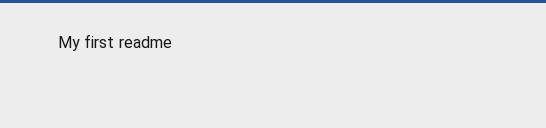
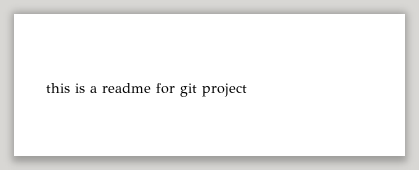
- My first readme
+ this is a readme for git project

